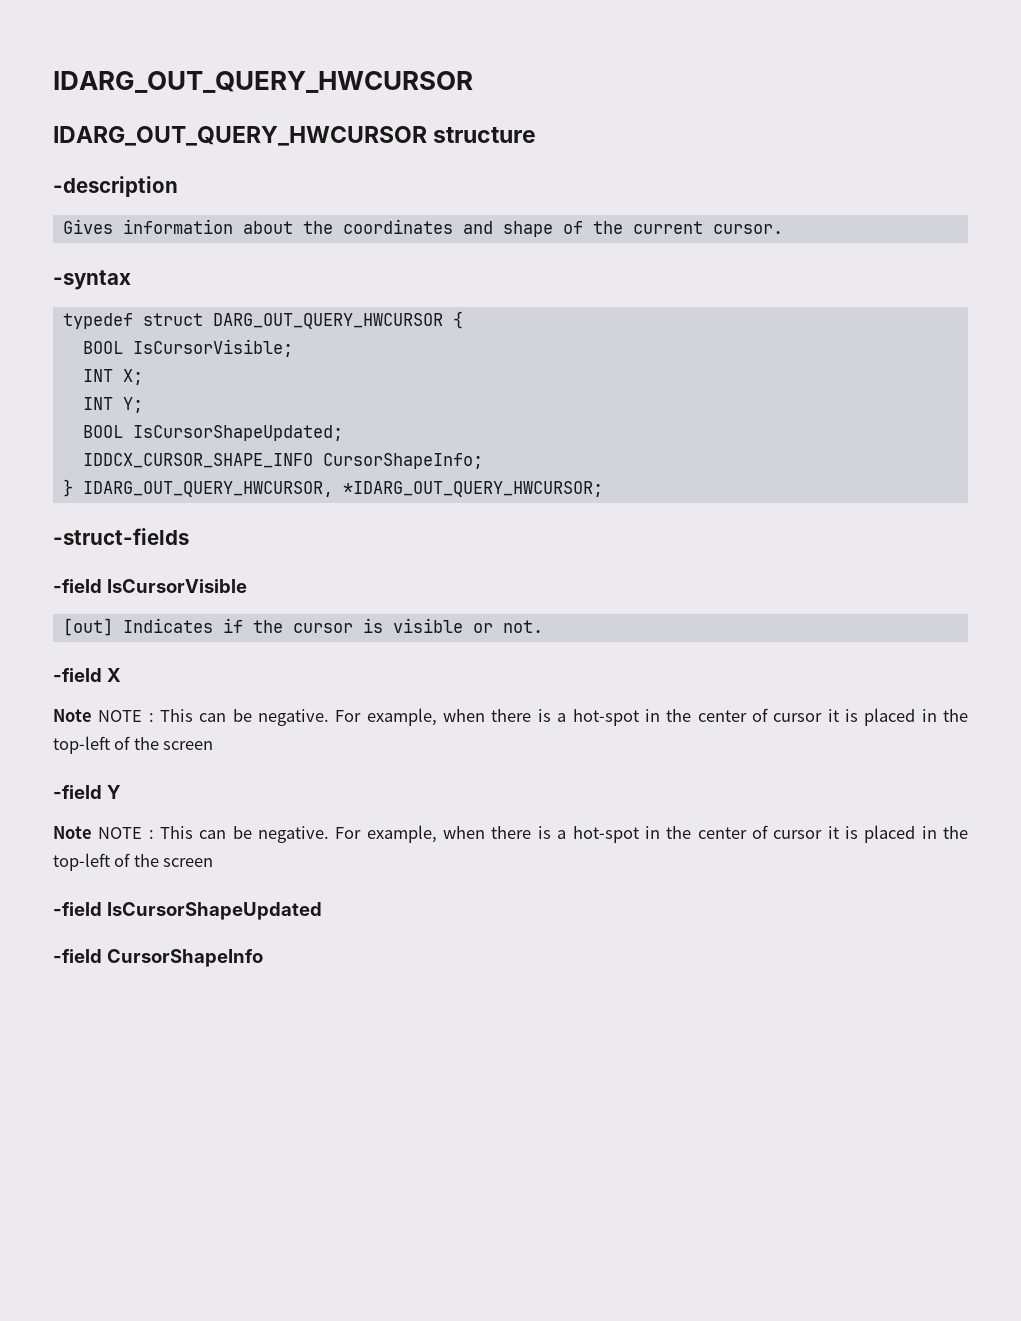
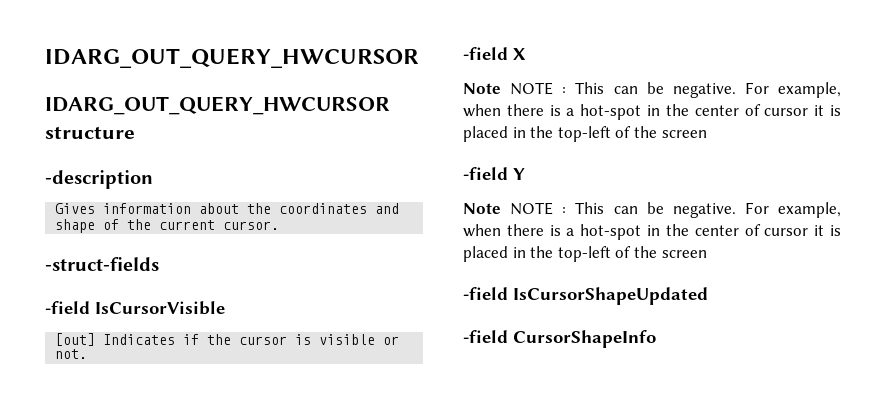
- -syntax
- typedef struct DARG_OUT_QUERY_HWCURSOR {
- BOOL IsCursorVisible;
- INT X;
- INT Y;
- BOOL IsCursorShapeUpdated;
- IDDCX_CURSOR_SHAPE_INFO CursorShapeInfo;
- } IDARG_OUT_QUERY_HWCURSOR, *IDARG_OUT_QUERY_HWCURSOR;

